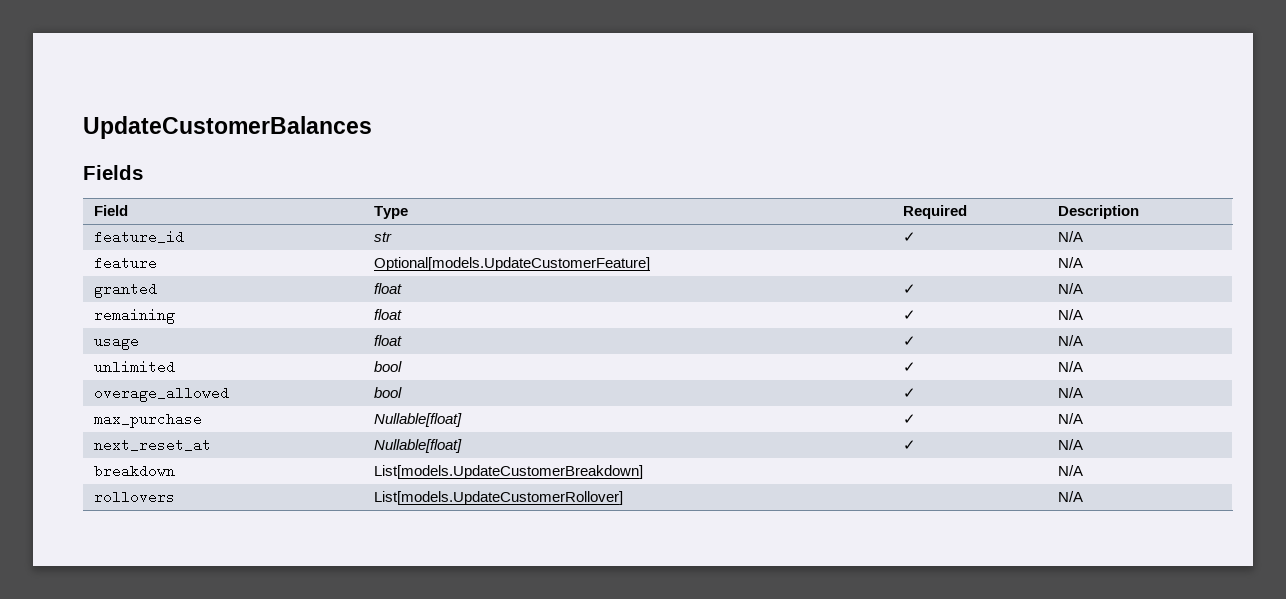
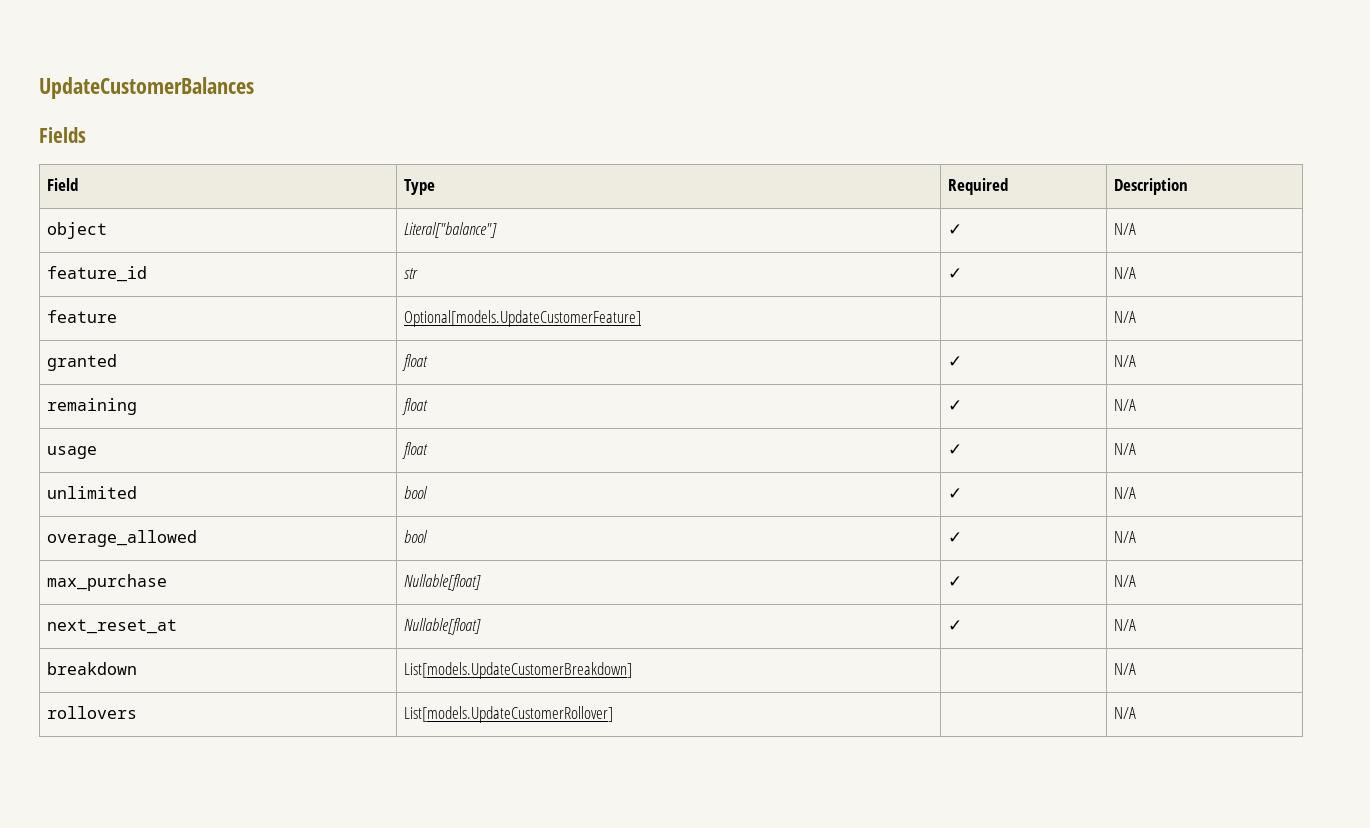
+ object | Literal["balance"] | ✓ | N/A

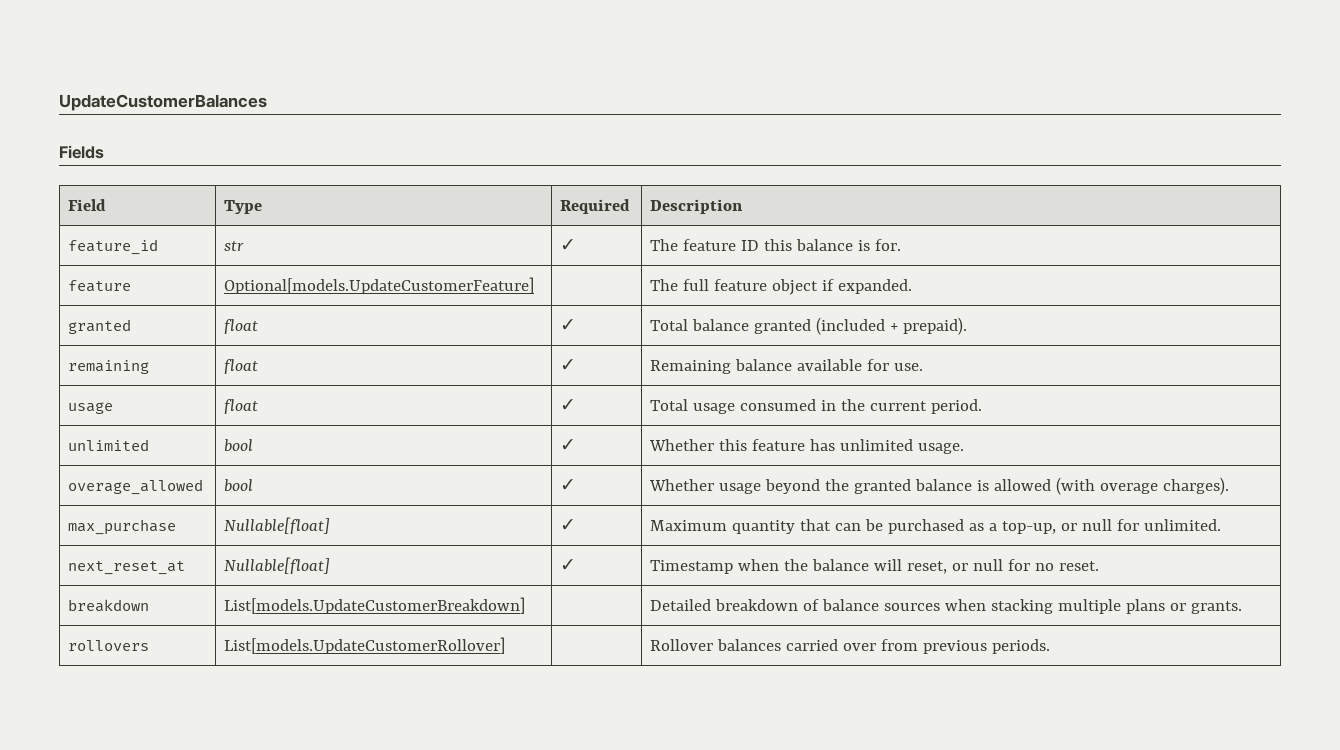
- object | Literal["balance"] | ✓ | N/A
- feature_id | str | ✓ | N/A
- feature | Optional[models.UpdateCustomerFeature] | | N/A
- granted | float | ✓ | N/A
- remaining | float | ✓ | N/A
- usage | float | ✓ | N/A
- unlimited | bool | ✓ | N/A
- overage_allowed | bool | ✓ | N/A
- max_purchase | Nullable[float] | ✓ | N/A
- next_reset_at | Nullable[float] | ✓ | N/A
- breakdown | List[models.UpdateCustomerBreakdown] | | N/A
- rollovers | List[models.UpdateCustomerRollover] | | N/A
+ feature_id | str | ✓ | The feature ID this balance is for.
+ feature | Optional[models.UpdateCustomerFeature] | | The full feature object if expanded.
+ granted | float | ✓ | Total balance granted (included + prepaid).
+ remaining | float | ✓ | Remaining balance available for use.
+ usage | float | ✓ | Total usage consumed in the current period.
+ unlimited | bool | ✓ | Whether this feature has unlimited usage.
+ overage_allowed | bool | ✓ | Whether usage beyond the granted balance is allowed (with overage charges).
+ max_purchase | Nullable[float] | ✓ | Maximum quantity that can be purchased as a top-up, or null for unlimited.
+ next_reset_at | Nullable[float] | ✓ | Timestamp when the balance will reset, or null for no reset.
+ breakdown | List[models.UpdateCustomerBreakdown] | | Detailed breakdown of balance sources when stacking multiple plans or grants.
+ rollovers | List[models.UpdateCustomerRollover] | | Rollover balances carried over from previous periods.

